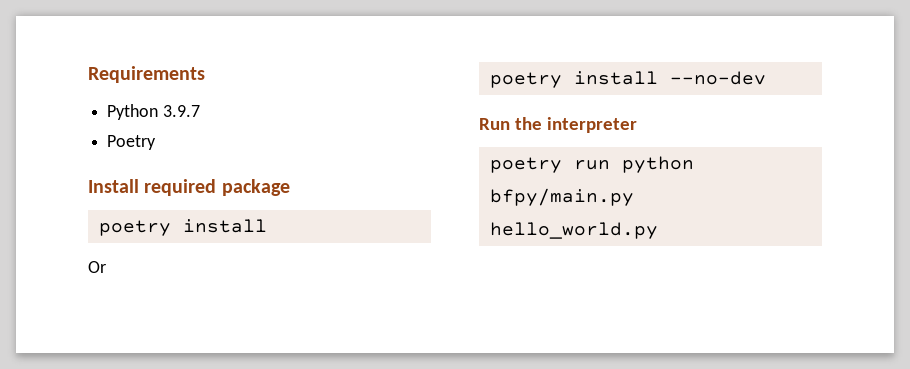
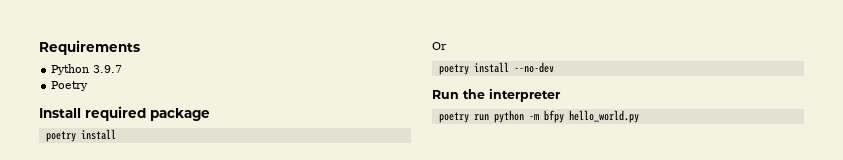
- poetry run python bfpy/main.py hello_world.py
+ poetry run python -m bfpy hello_world.py

